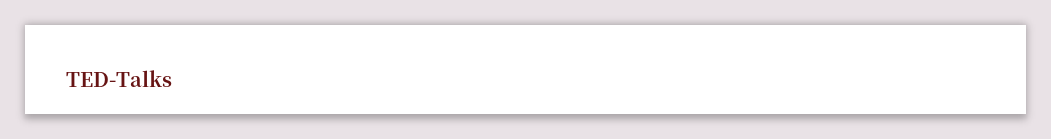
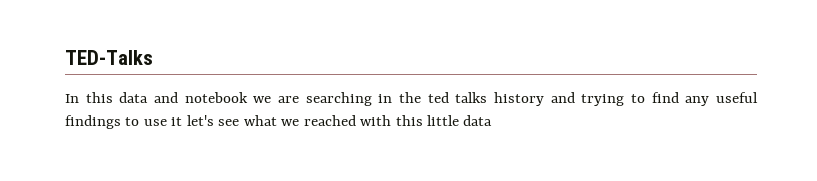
+ In this data and notebook we are searching in the ted talks history and trying to find any useful findings to use it let's see what we reached with this little data

